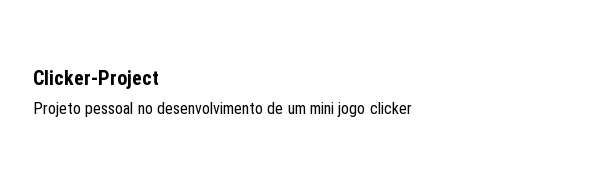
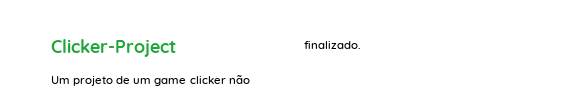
- Projeto pessoal no desenvolvimento de um mini jogo clicker
+ Um projeto de um game clicker não finalizado.

